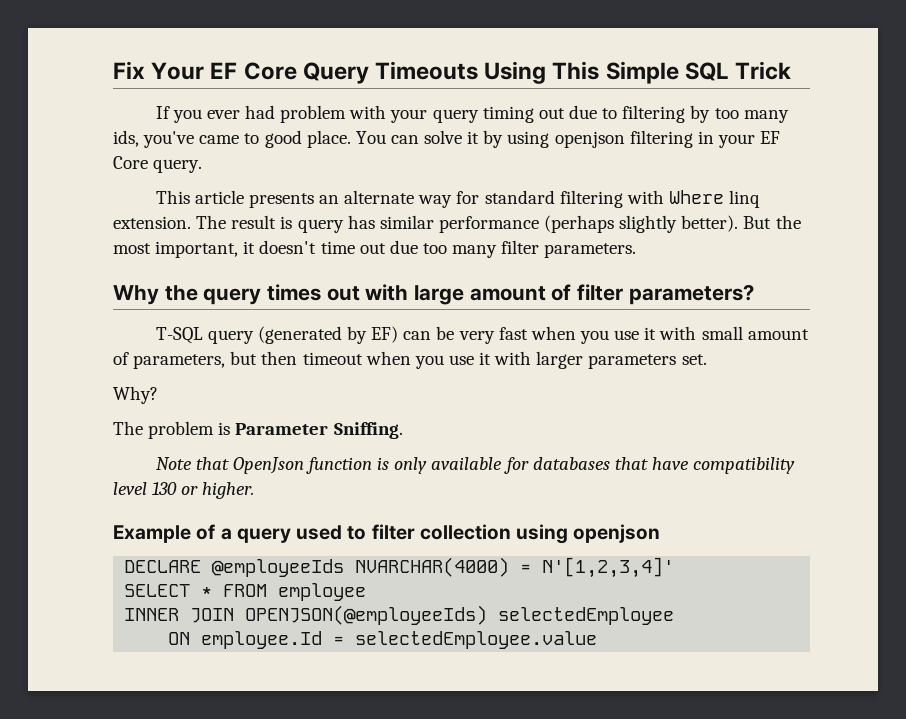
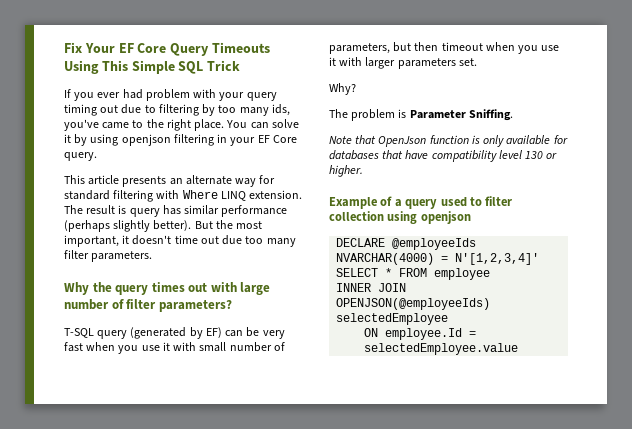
- If you ever had problem with your query timing out due to filtering by too many ids, you've came to good place.
+ If you ever had problem with your query timing out due to filtering by too many ids, you've came to the right place.
- This article presents an alternate way for standard filtering with Where linq extension.
+ This article presents an alternate way for standard filtering with Where LINQ extension.
- Why the query times out with large amount of filter parameters?
+ Why the query times out with large number of filter parameters?
- T-SQL query (generated by EF) can be very fast when you use it with small amount of parameters, but then timeout when you use it with larger parameters set.
+ T-SQL query (generated by EF) can be very fast when you use it with small number of parameters, but then timeout when you use it with larger parameters set.

